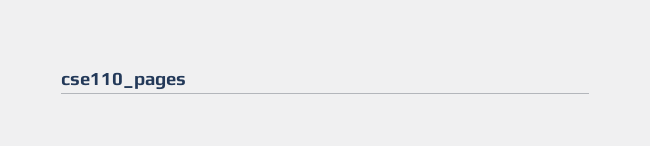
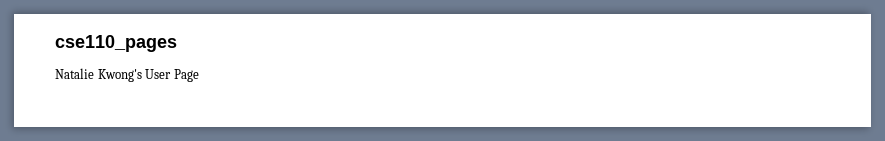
+ Natalie Kwong's User Page

